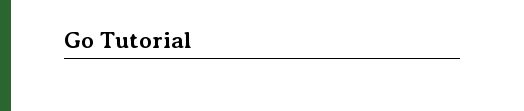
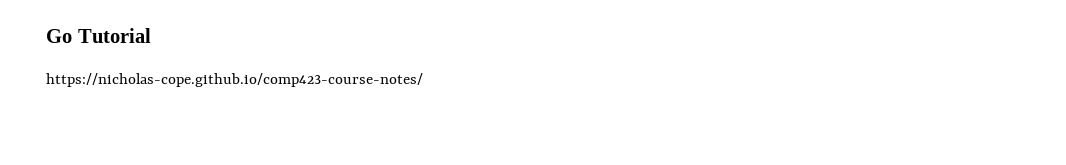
+ https://nicholas-cope.github.io/comp423-course-notes/

